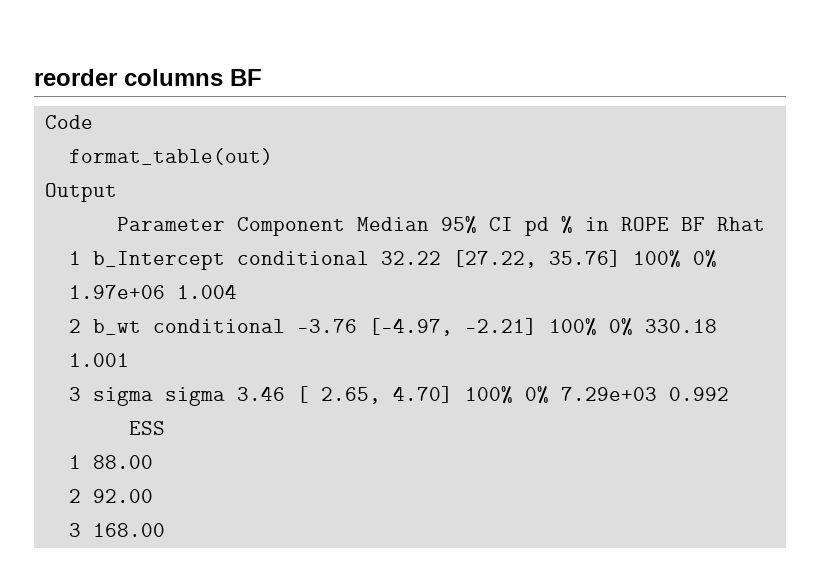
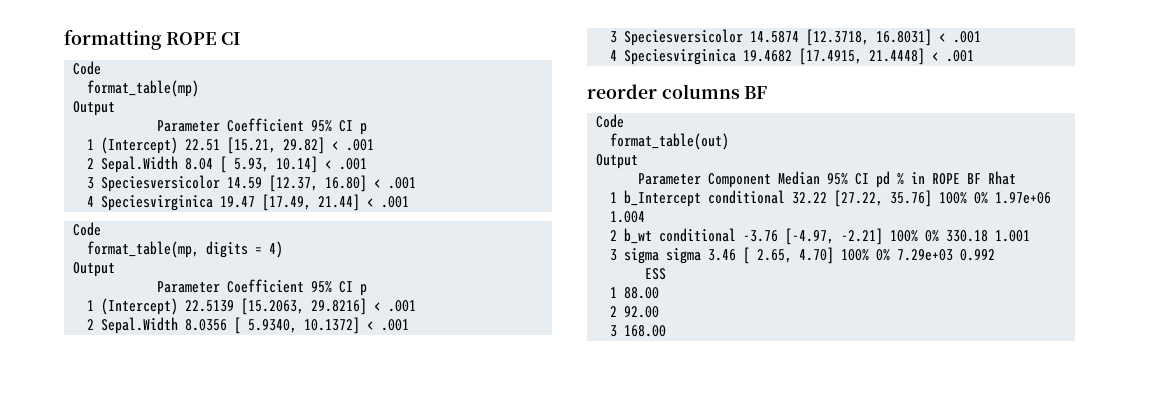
+ formatting ROPE CI
+ Code
+ format_table(mp)
+ Output
+ Parameter Coefficient 95% CI p
+ 1 (Intercept) 22.51 [15.21, 29.82] < .001
+ 2 Sepal.Width 8.04 [ 5.93, 10.14] < .001
+ 3 Speciesversicolor 14.59 [12.37, 16.80] < .001
+ 4 Speciesvirginica 19.47 [17.49, 21.44] < .001
+ Code
+ format_table(mp, digits = 4)
+ Output
+ Parameter Coefficient 95% CI p
+ 1 (Intercept) 22.5139 [15.2063, 29.8216] < .001
+ 2 Sepal.Width 8.0356 [ 5.9340, 10.1372] < .001
+ 3 Speciesversicolor 14.5874 [12.3718, 16.8031] < .001
+ 4 Speciesvirginica 19.4682 [17.4915, 21.4448] < .001

